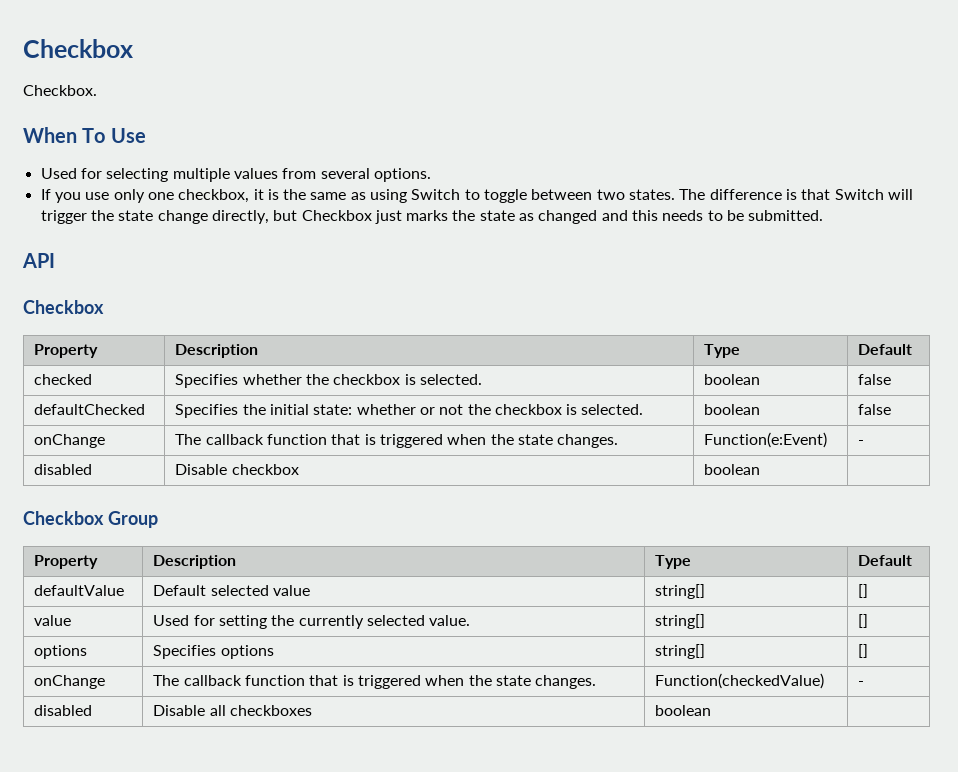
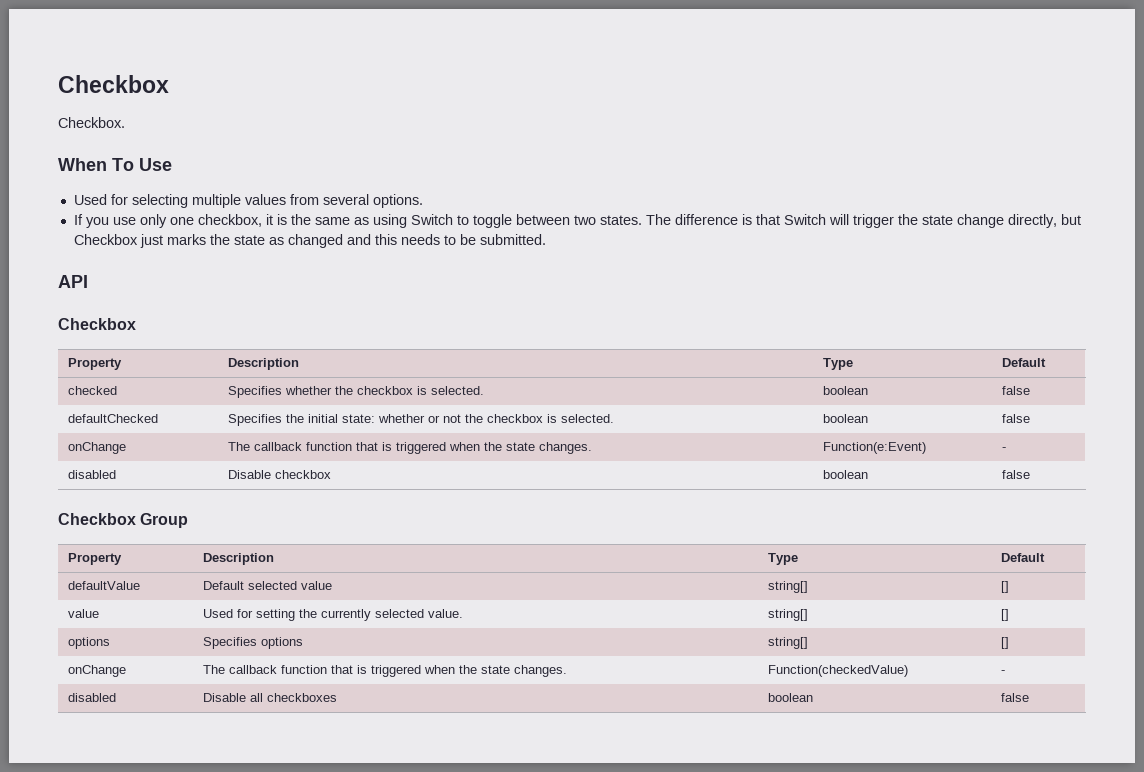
- disabled | Disable checkbox | boolean |
+ disabled | Disable checkbox | boolean | false
- disabled | Disable all checkboxes | boolean |
+ disabled | Disable all checkboxes | boolean | false

